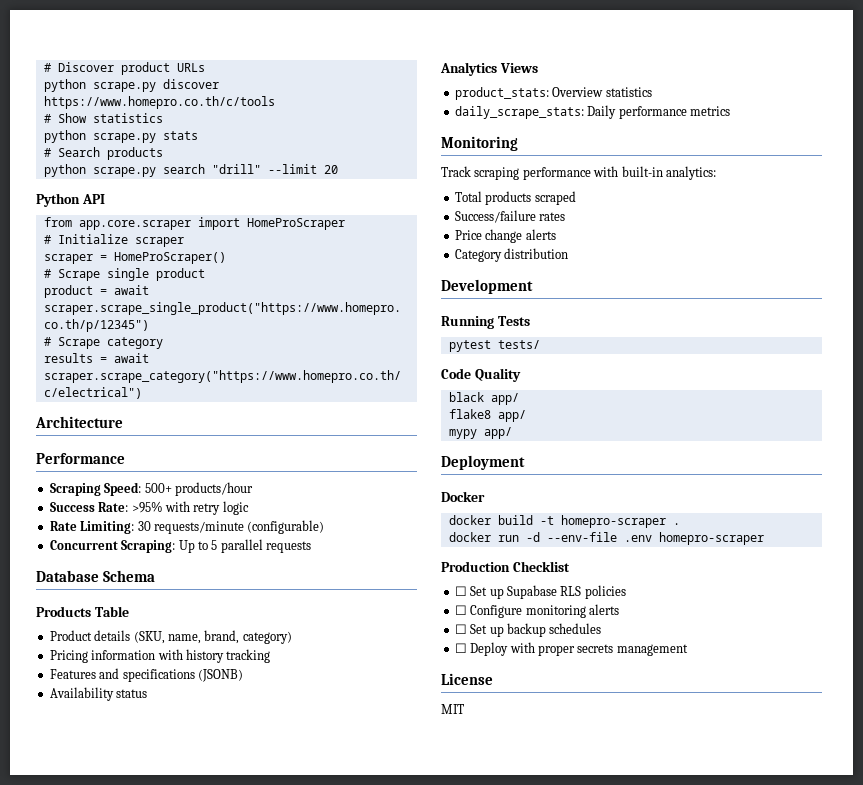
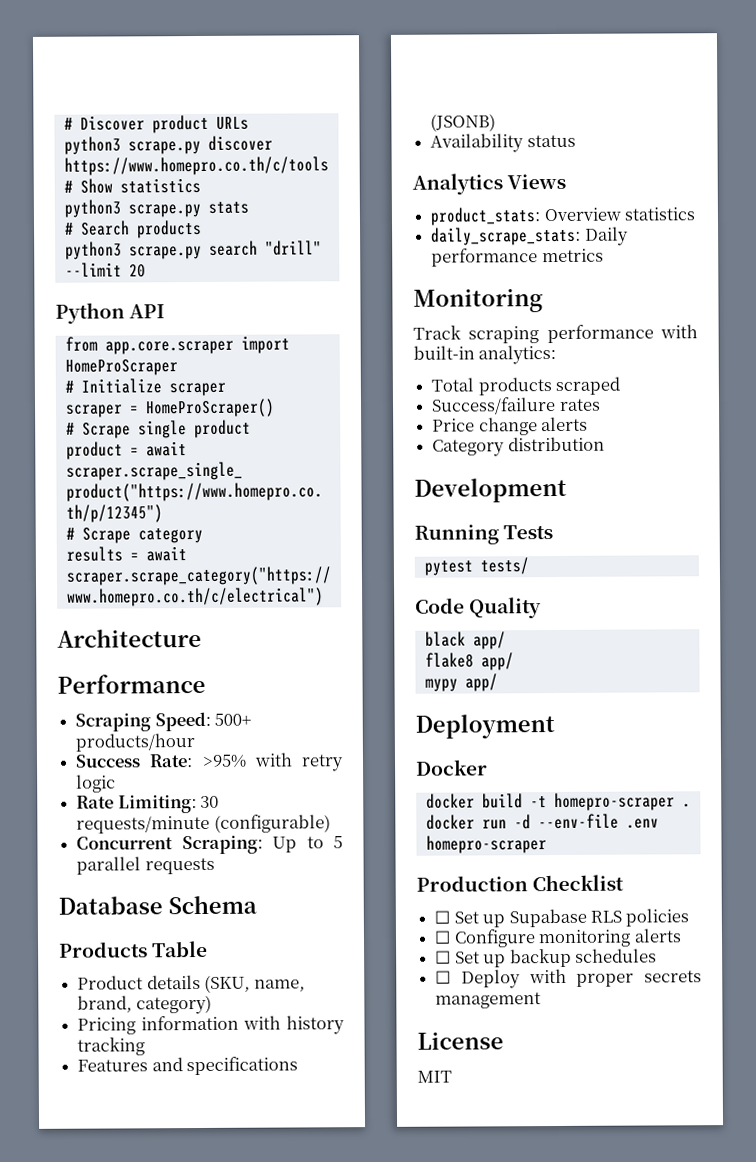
- python scrape.py discover https://www.homepro.co.th/c/tools
+ python3 scrape.py discover https://www.homepro.co.th/c/tools
- python scrape.py stats
+ python3 scrape.py stats
- python scrape.py search "drill" --limit 20
+ python3 scrape.py search "drill" --limit 20

